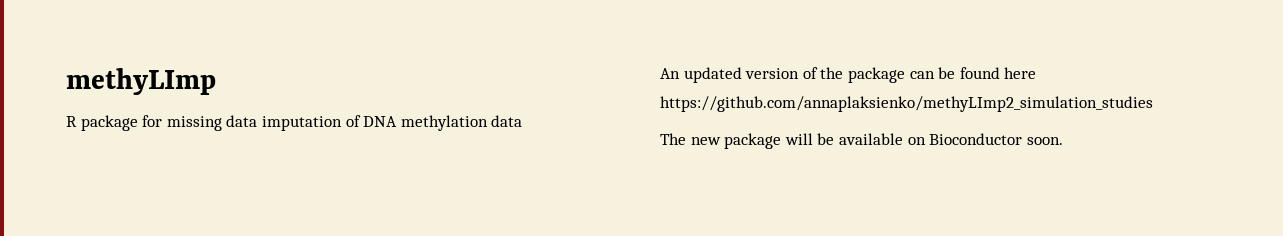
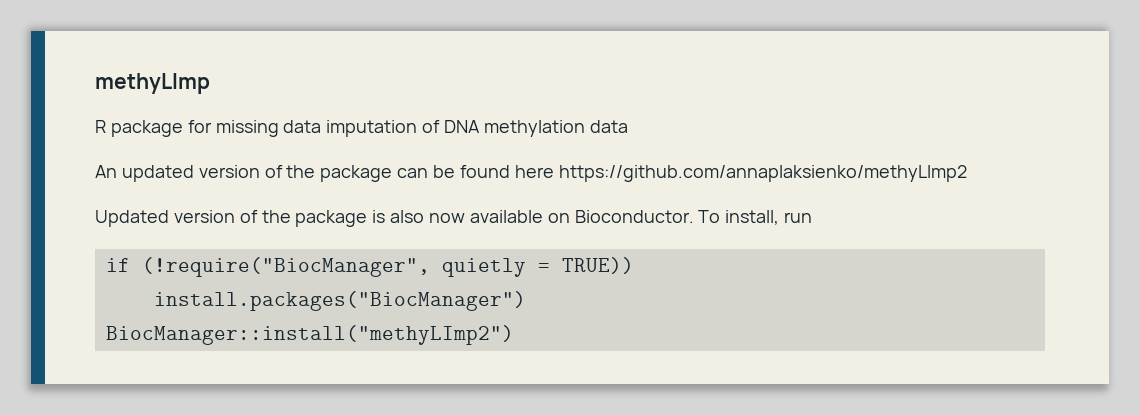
- An updated version of the package can be found here https://github.com/annaplaksienko/methyLImp2_simulation_studies
- The new package will be available on Bioconductor soon.
+ An updated version of the package can be found here https://github.com/annaplaksienko/methyLImp2
+ Updated version of the package is also now available on Bioconductor. To install, run
+ if (!require("BiocManager", quietly = TRUE))
+ install.packages("BiocManager")
+ BiocManager::install("methyLImp2")

